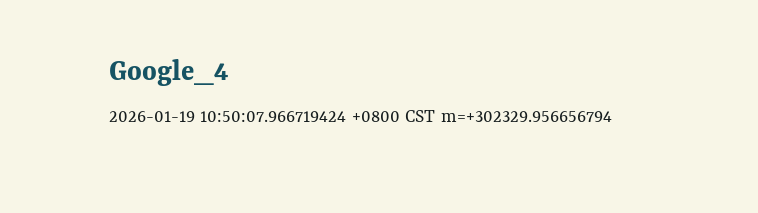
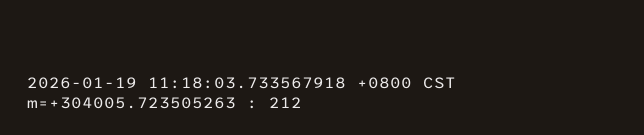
- Google_4
- 2026-01-19 10:50:07.966719424 +0800 CST m=+302329.956656794
+ 2026-01-19 11:18:03.733567918 +0800 CST m=+304005.723505263 : 212

